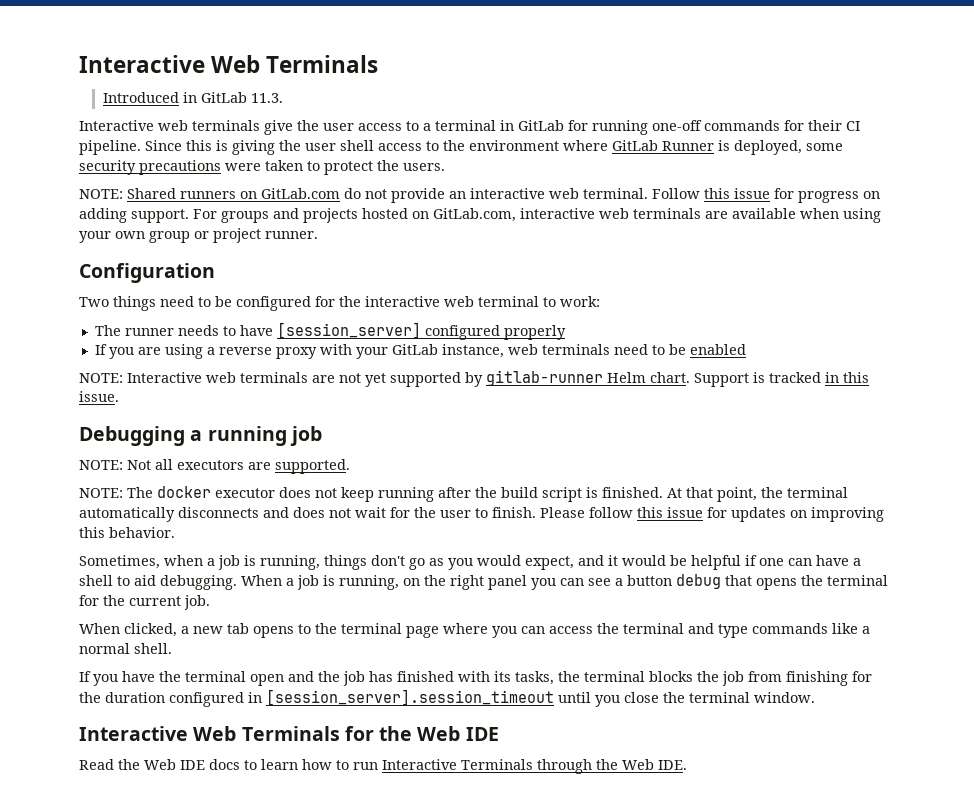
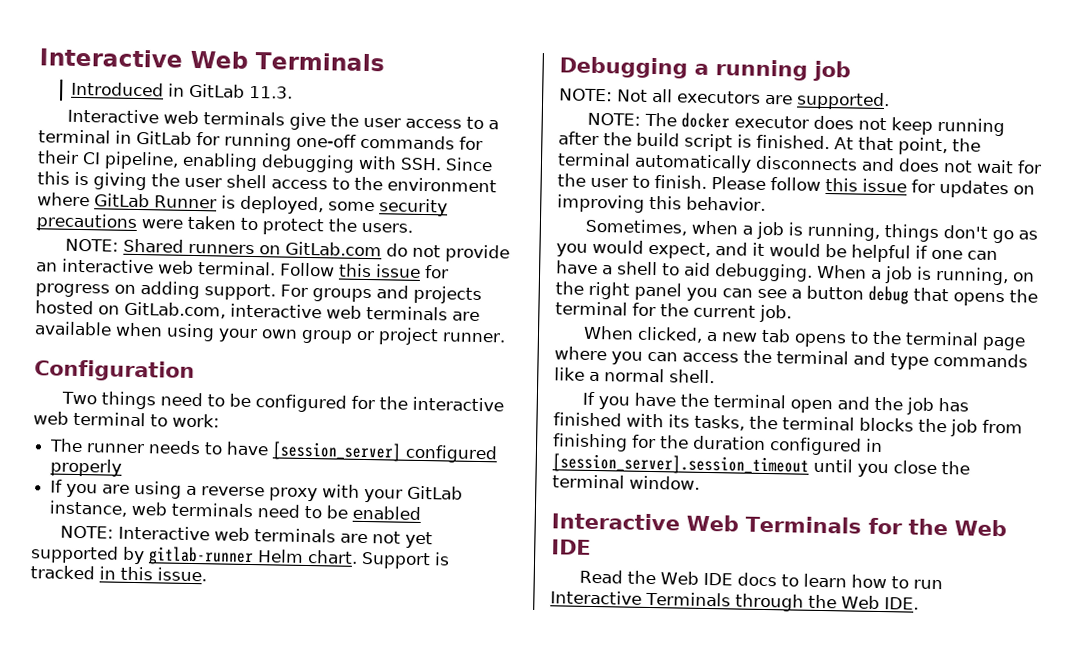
- Interactive web terminals give the user access to a terminal in GitLab for running one-off commands for their CI pipeline. Since this is giving the user shell access to the environment where GitLab Runner is deployed, some security precautions were taken to protect the users.
+ Interactive web terminals give the user access to a terminal in GitLab for running one-off commands for their CI pipeline, enabling debugging with SSH. Since this is giving the user shell access to the environment where GitLab Runner is deployed, some security precautions were taken to protect the users.

